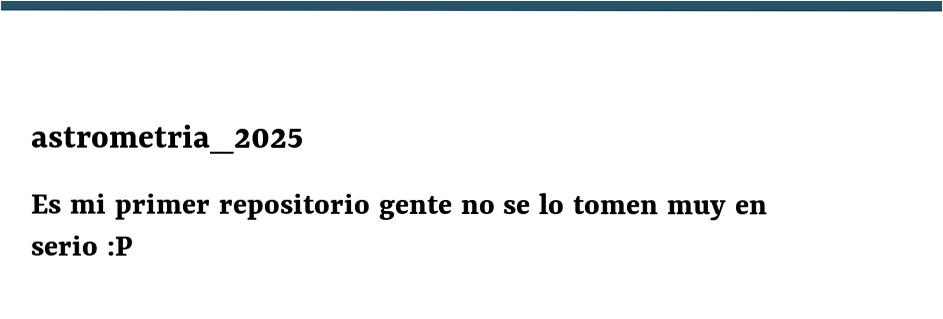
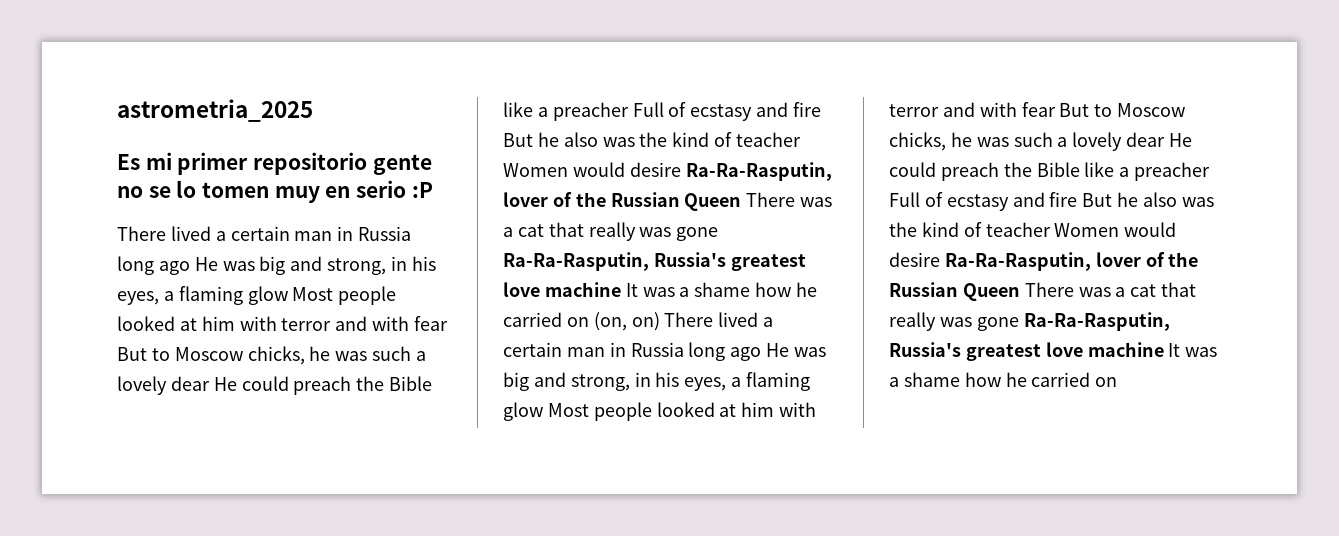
+ There lived a certain man in Russia long ago He was big and strong, in his eyes, a flaming glow Most people looked at him with terror and with fear But to Moscow chicks, he was such a lovely dear He could preach the Bible like a preacher Full of ecstasy and fire But he also was the kind of teacher Women would desire Ra-Ra-Rasputin, lover of the Russian Queen There was a cat that really was gone Ra-Ra-Rasputin, Russia's greatest love machine It was a shame how he carried on (on, on) There lived a certain man in Russia long ago He was big and strong, in his eyes, a flaming glow Most people looked at him with terror and with fear But to Moscow chicks, he was such a lovely dear He could preach the Bible like a preacher Full of ecstasy and fire But he also was the kind of teacher Women would desire Ra-Ra-Rasputin, lover of the Russian Queen There was a cat that really was gone Ra-Ra-Rasputin, Russia's greatest love machine It was a shame how he carried on

